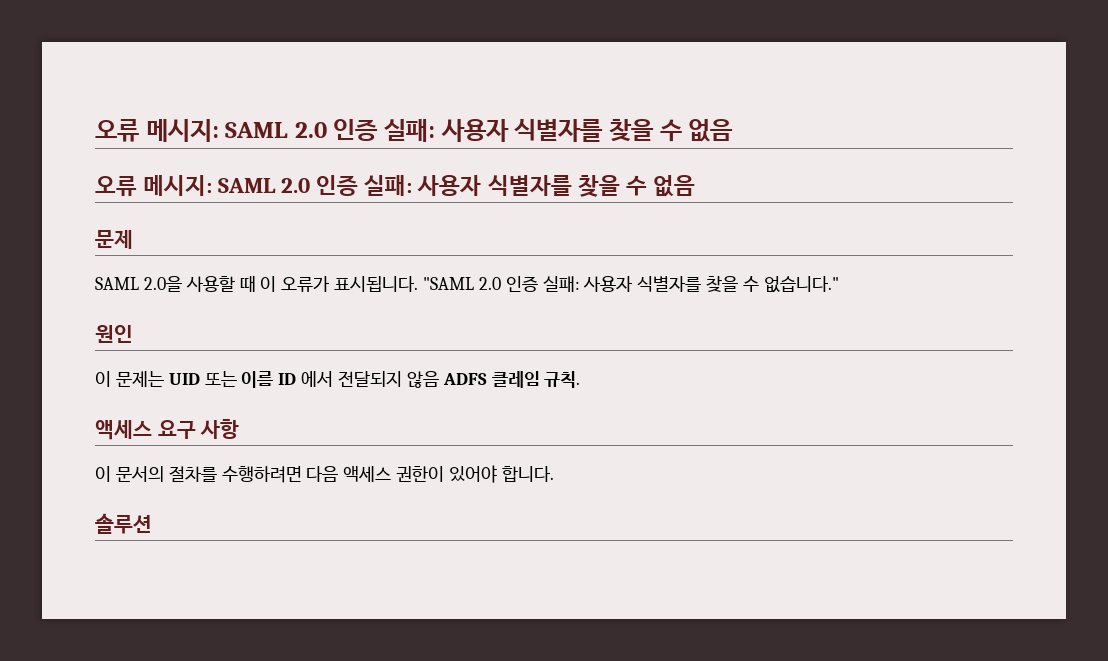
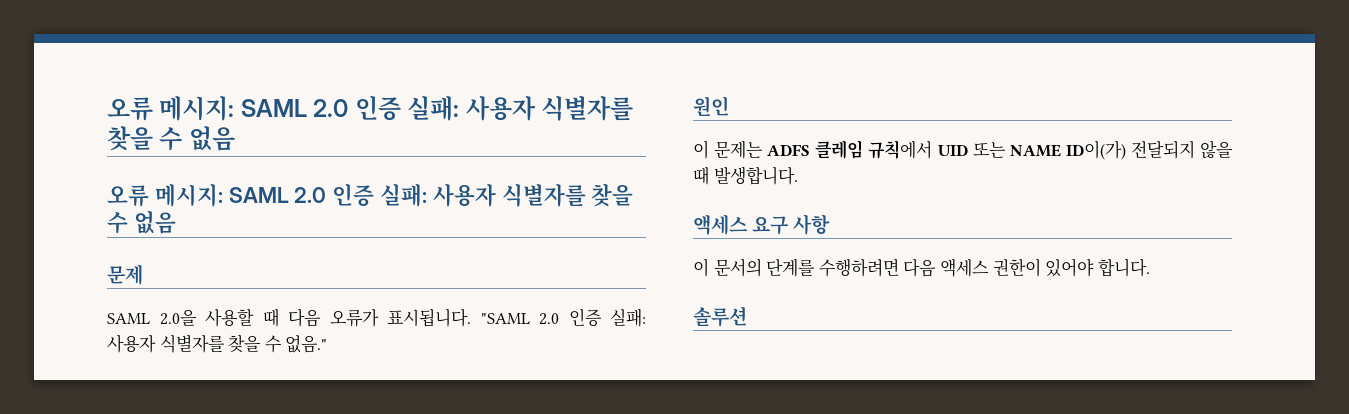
- SAML 2.0을 사용할 때 이 오류가 표시됩니다.
+ SAML 2.0을 사용할 때 다음 오류가 표시됩니다.
- "SAML 2.0 인증 실패: 사용자 식별자를 찾을 수 없습니다."
+ "SAML 2.0 인증 실패: 사용자 식별자를 찾을 수 없음."
- 이 문제는 UID 또는 이름 ID 에서 전달되지 않음 ADFS 클레임 규칙.
+ 이 문제는 ADFS 클레임 규칙에서 UID 또는 NAME ID이(가) 전달되지 않을 때 발생합니다.
- 이 문서의 절차를 수행하려면 다음 액세스 권한이 있어야 합니다.
+ 이 문서의 단계를 수행하려면 다음 액세스 권한이 있어야 합니다.

